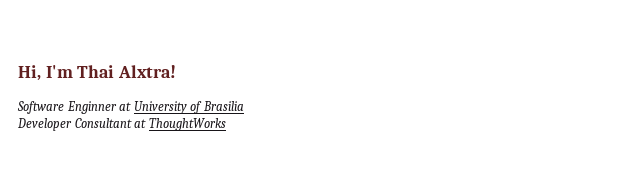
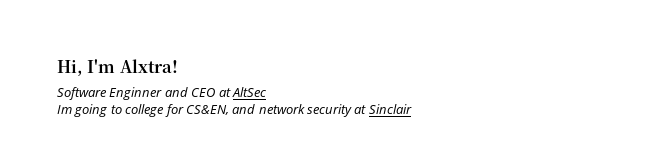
- Hi, I'm Thai Alxtra!
+ Hi, I'm Alxtra!
- Software Enginner at University of Brasilia
- Developer Consultant at ThoughtWorks
+ Software Enginner and CEO at AltSec
+ Im going to college for CS&EN, and network security at Sinclair

